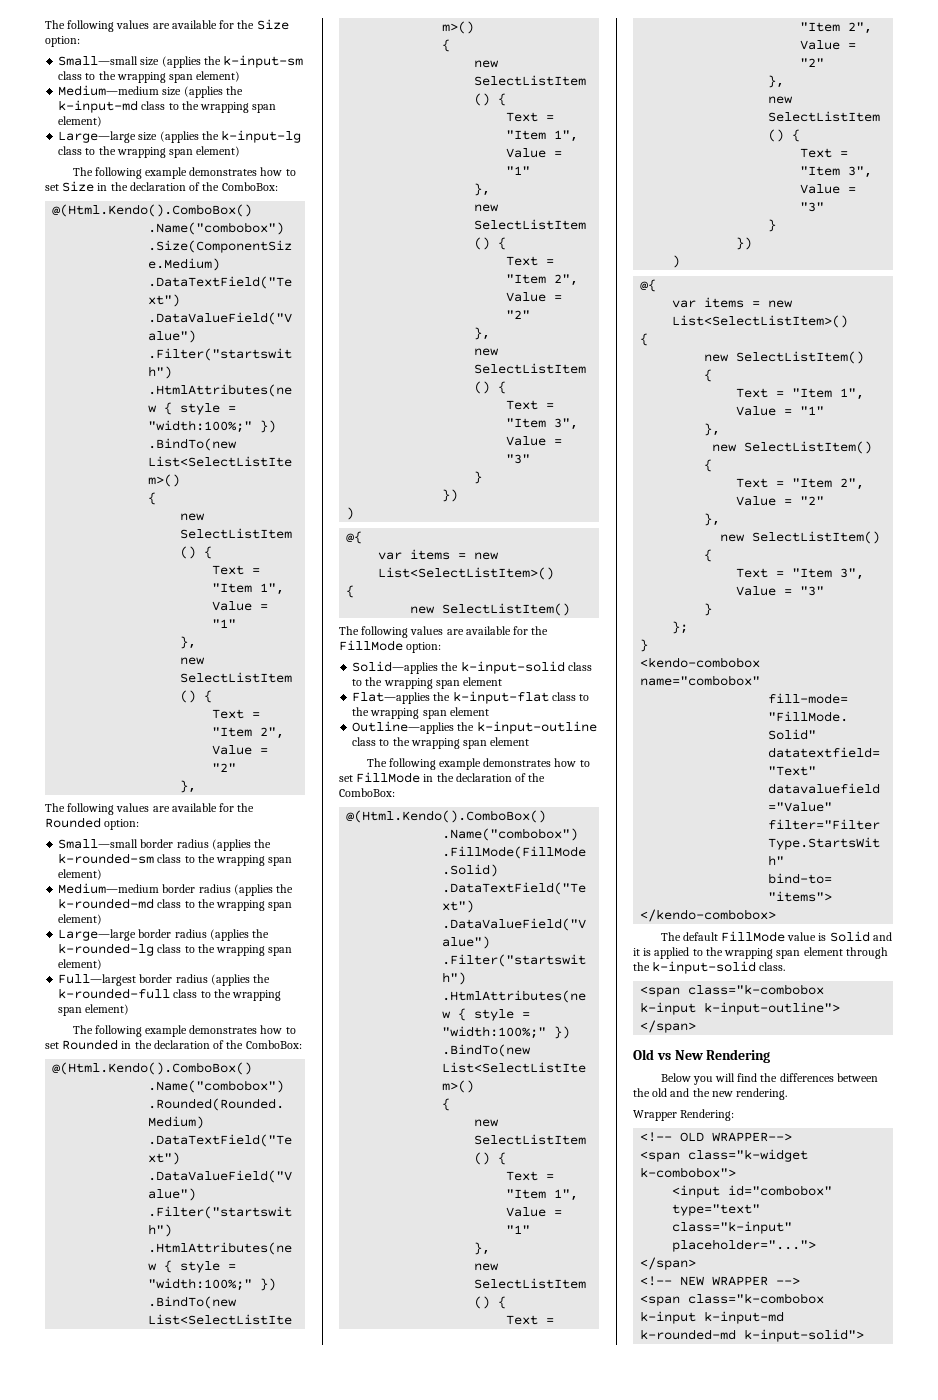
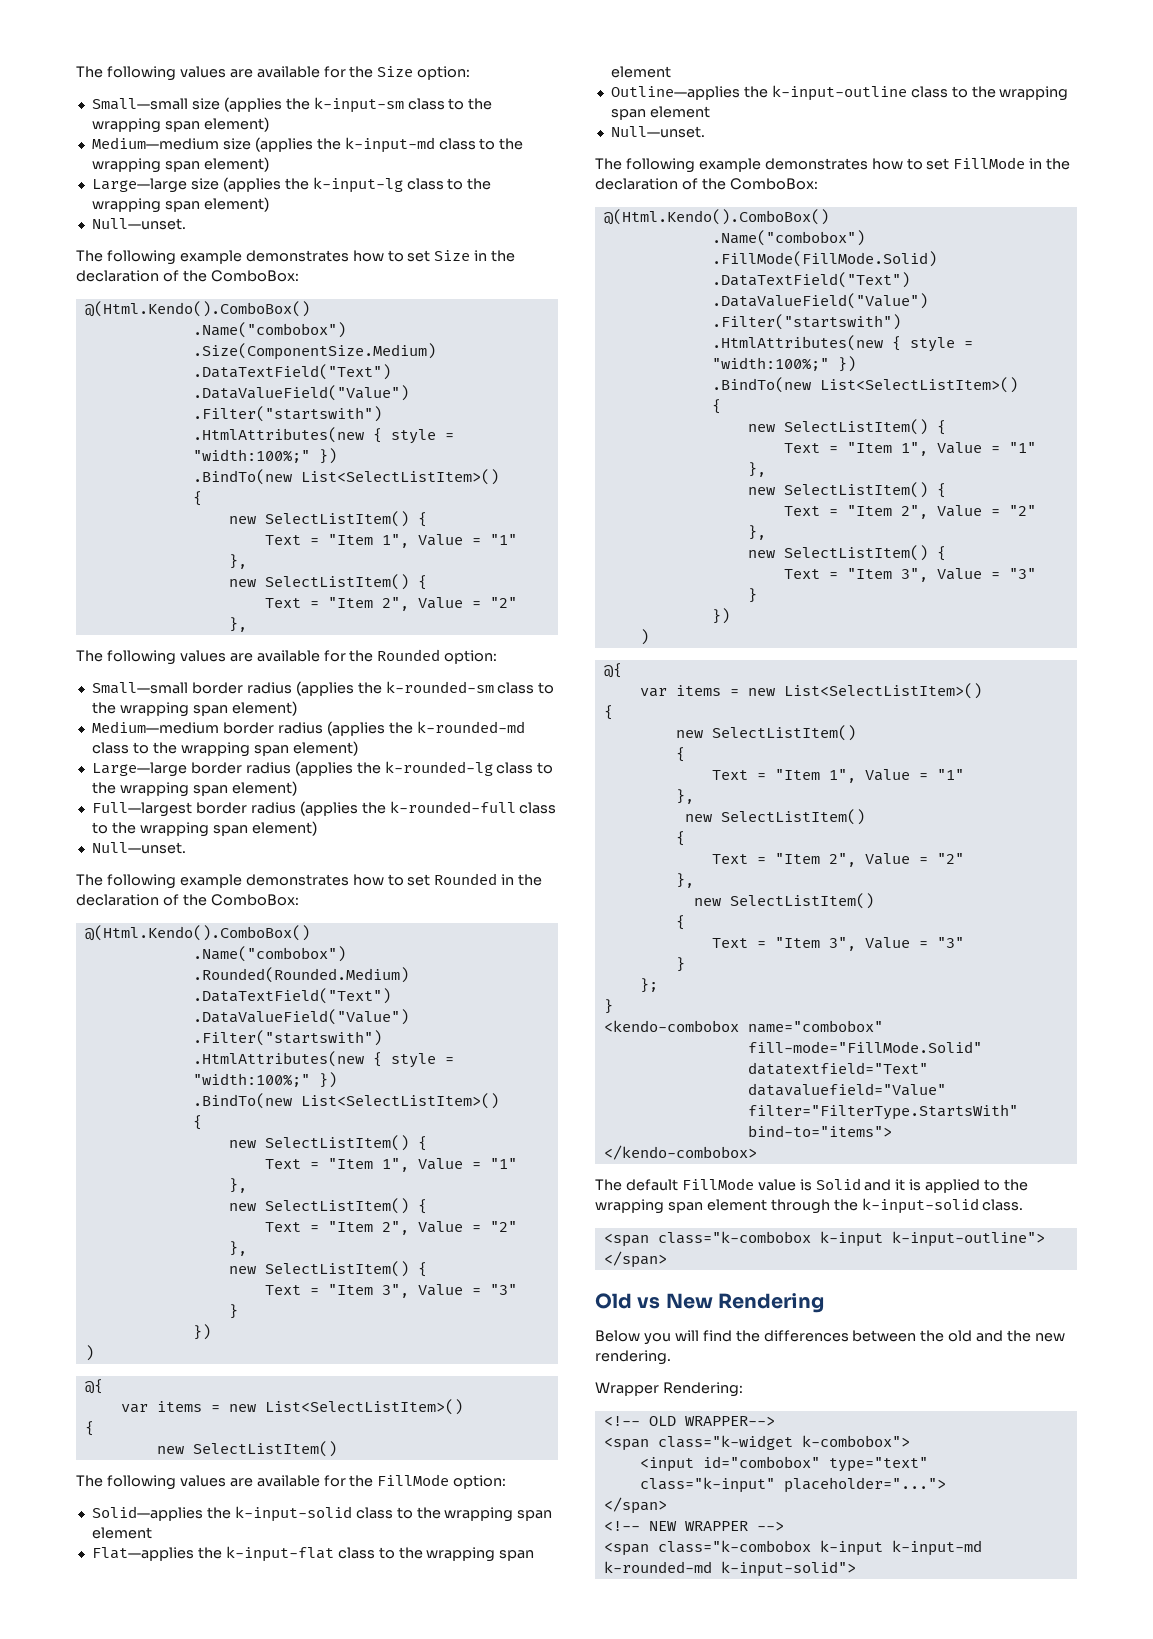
  Large—large size (applies the k-input-lg class to the wrapping span element)
+ Null—unset.
  Full—largest border radius (applies the k-rounded-full class to the wrapping span element)
+ Null—unset.
  Outline—applies the k-input-outline class to the wrapping span element
+ Null—unset.

